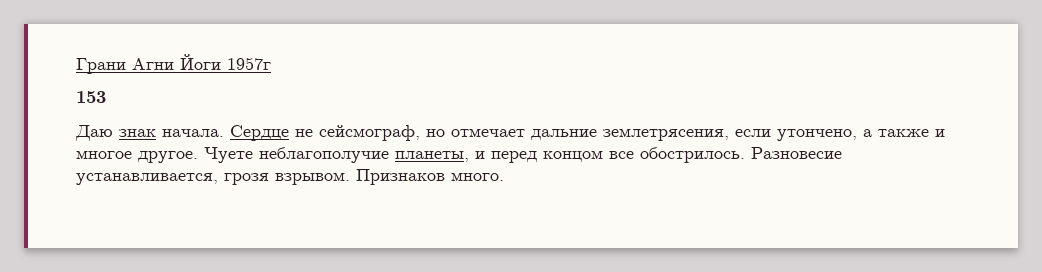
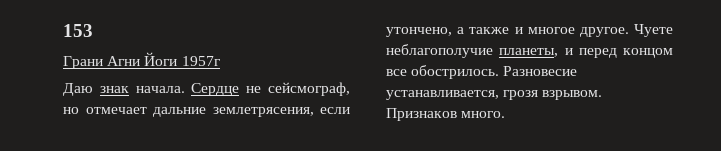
+ 153
- 153

